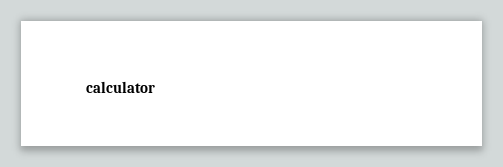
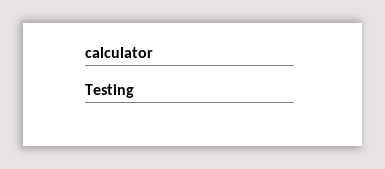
+ Testing

